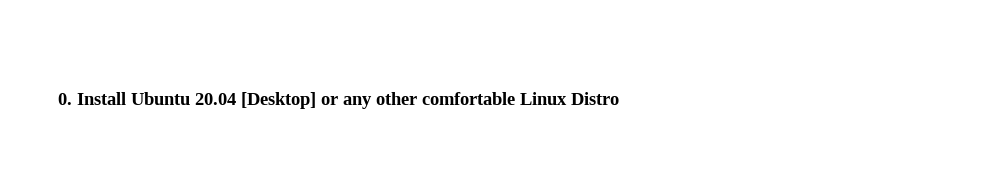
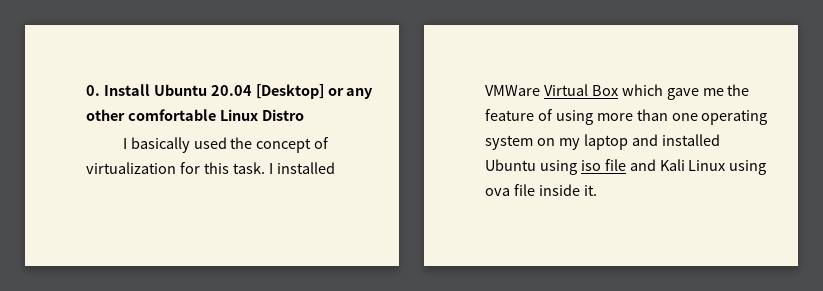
+ I basically used the concept of virtualization for this task. I installed VMWare Virtual Box which gave me the feature of using more than one operating system on my laptop and installed Ubuntu using iso file and Kali Linux using ova file inside it.

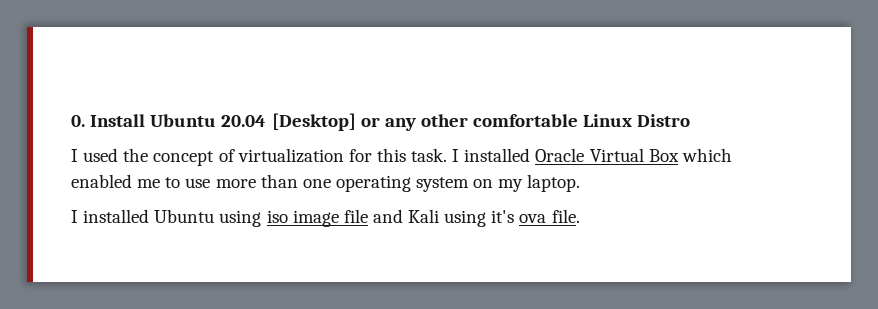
- I basically used the concept of virtualization for this task.
+ I used the concept of virtualization for this task.
- I installed VMWare Virtual Box which gave me the feature of using more than one operating system on my laptop and installed Ubuntu using iso file and Kali Linux using ova file inside it.
+ I installed Oracle Virtual Box which enabled me to use more than one operating system on my laptop.
+ I installed Ubuntu using iso image file and Kali using it's ova file.

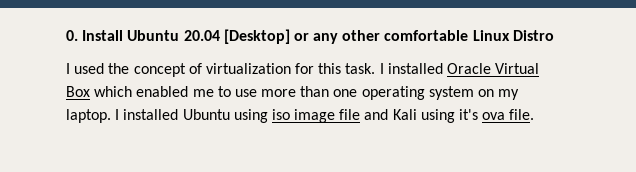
- I installed Oracle Virtual Box which enabled me to use more than one operating system on my laptop.
- I installed Ubuntu using iso image file and Kali using it's ova file.
+ I installed Oracle Virtual Box which enabled me to use more than one operating system on my laptop. I installed Ubuntu using iso image file and Kali using it's ova file.

